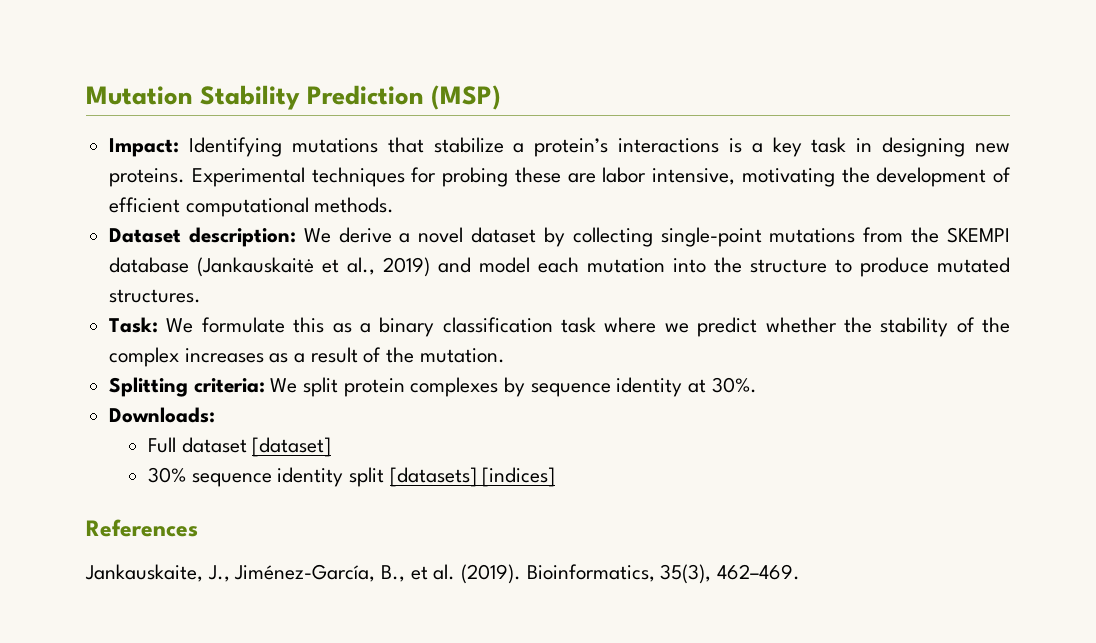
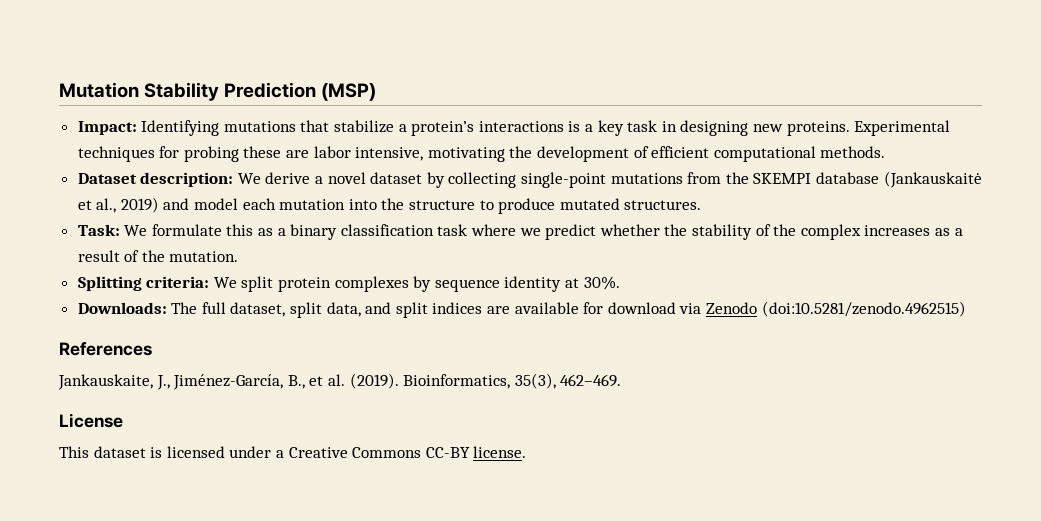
- Downloads:
- Full dataset [dataset]
- 30% sequence identity split [datasets] [indices]
+ Downloads: The full dataset, split data, and split indices are available for download via Zenodo (doi:10.5281/zenodo.4962515)
+ License
+ This dataset is licensed under a Creative Commons CC-BY license.

